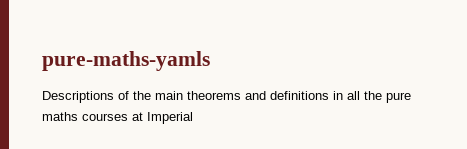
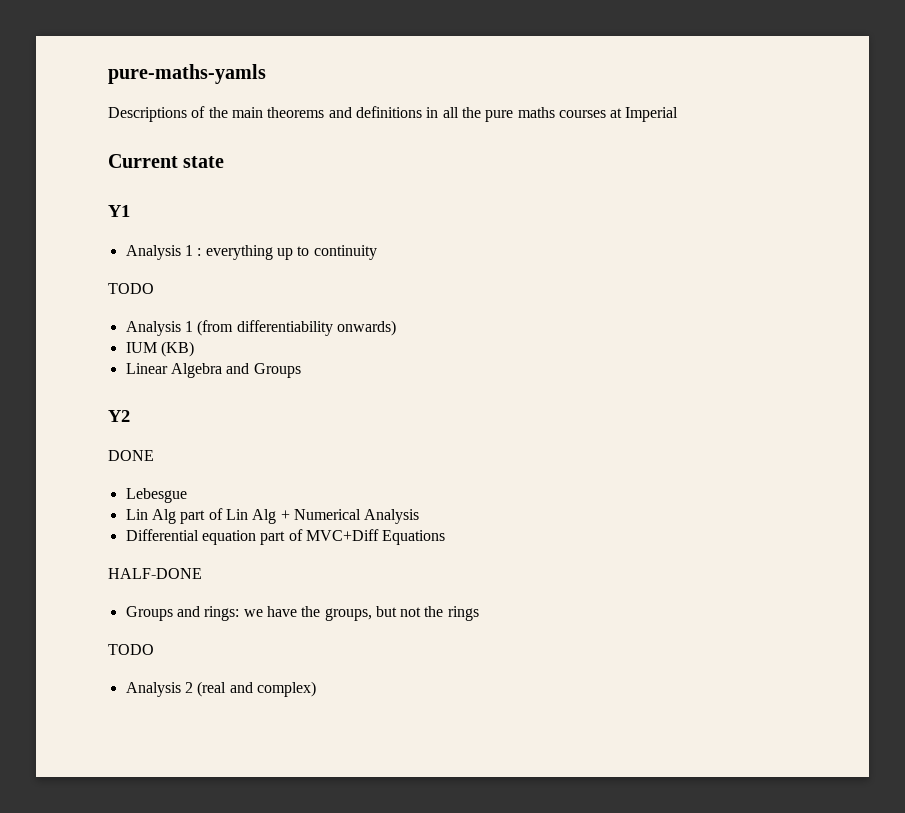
+ Current state
+ Y1
+ Analysis 1 : everything up to continuity
+ TODO
+ Analysis 1 (from differentiability onwards)
+ IUM (KB)
+ Linear Algebra and Groups
+ Y2
+ DONE
+ Lebesgue
+ Lin Alg part of Lin Alg + Numerical Analysis
+ Differential equation part of MVC+Diff Equations
+ HALF-DONE
+ Groups and rings: we have the groups, but not the rings
+ TODO
+ Analysis 2 (real and complex)

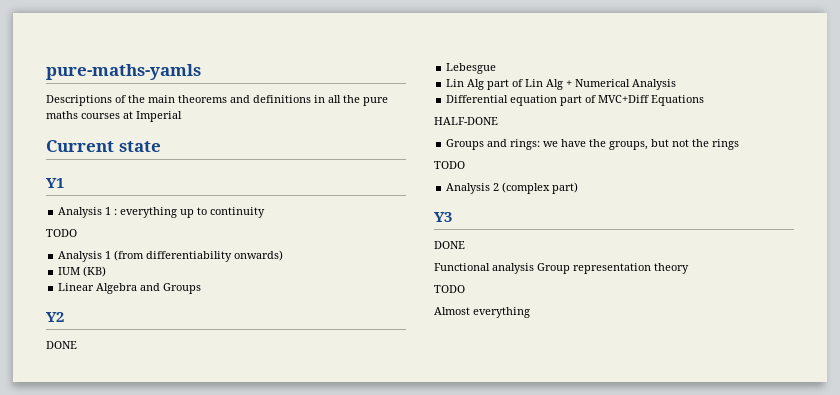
- Analysis 2 (real and complex)
+ Analysis 2 (complex part)
+ Y3
+ DONE
+ Functional analysis Group representation theory
+ TODO
+ Almost everything

